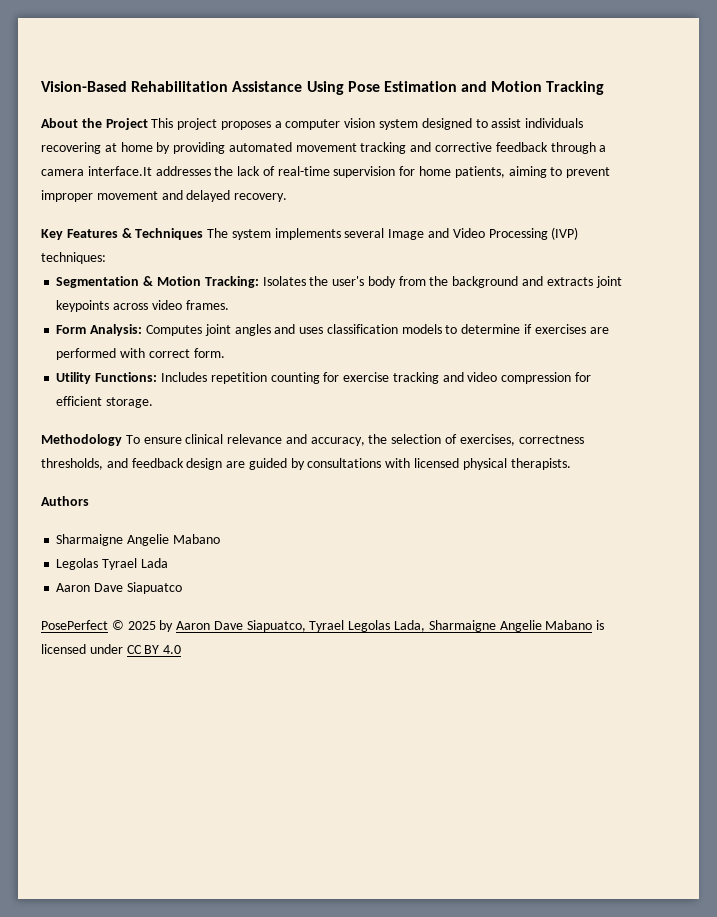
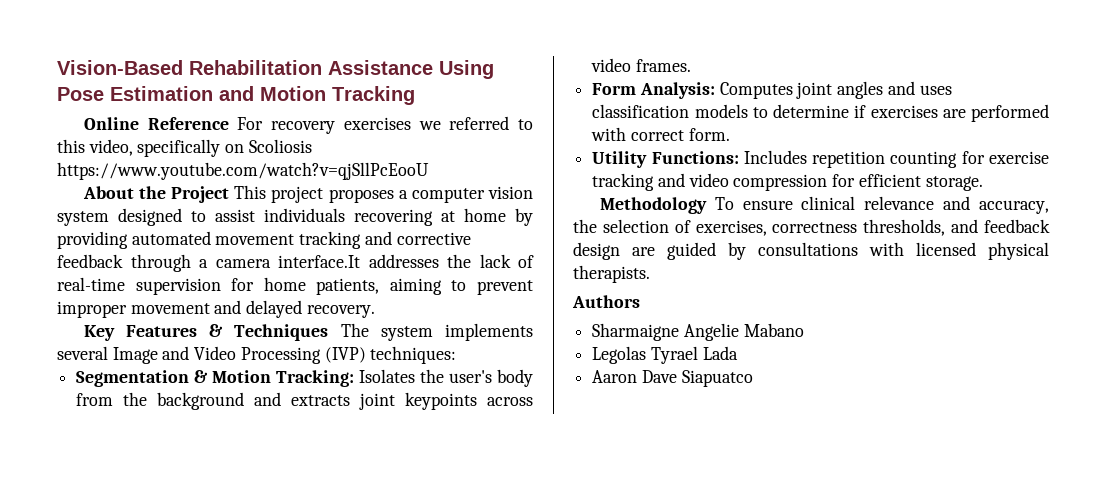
+ Online Reference For recovery exercises we referred to this video, specifically on Scoliosis https://www.youtube.com/watch?v=qjSllPcEooU
- PosePerfect © 2025 by Aaron Dave Siapuatco, Tyrael Legolas Lada, Sharmaigne Angelie Mabano is licensed under CC BY 4.0

